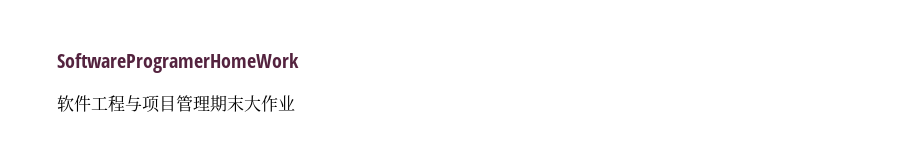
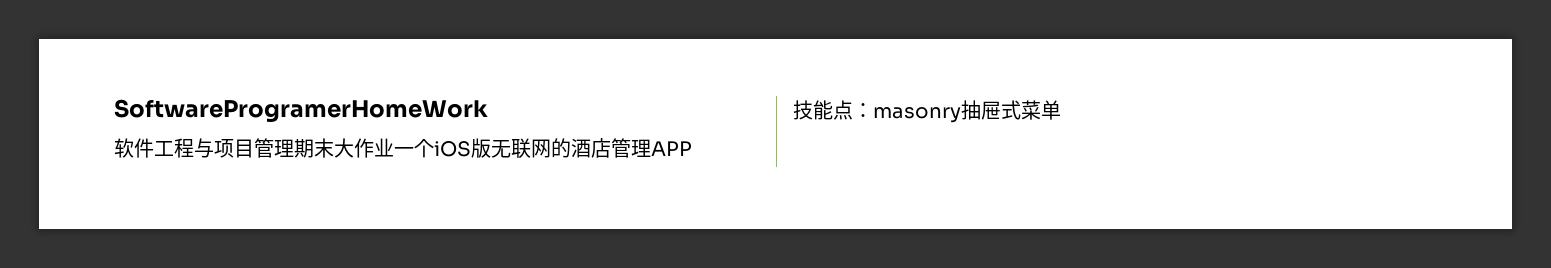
- 软件工程与项目管理期末大作业
+ 软件工程与项目管理期末大作业一个iOS版无联网的酒店管理APP
+ 技能点：masonry抽屉式菜单

